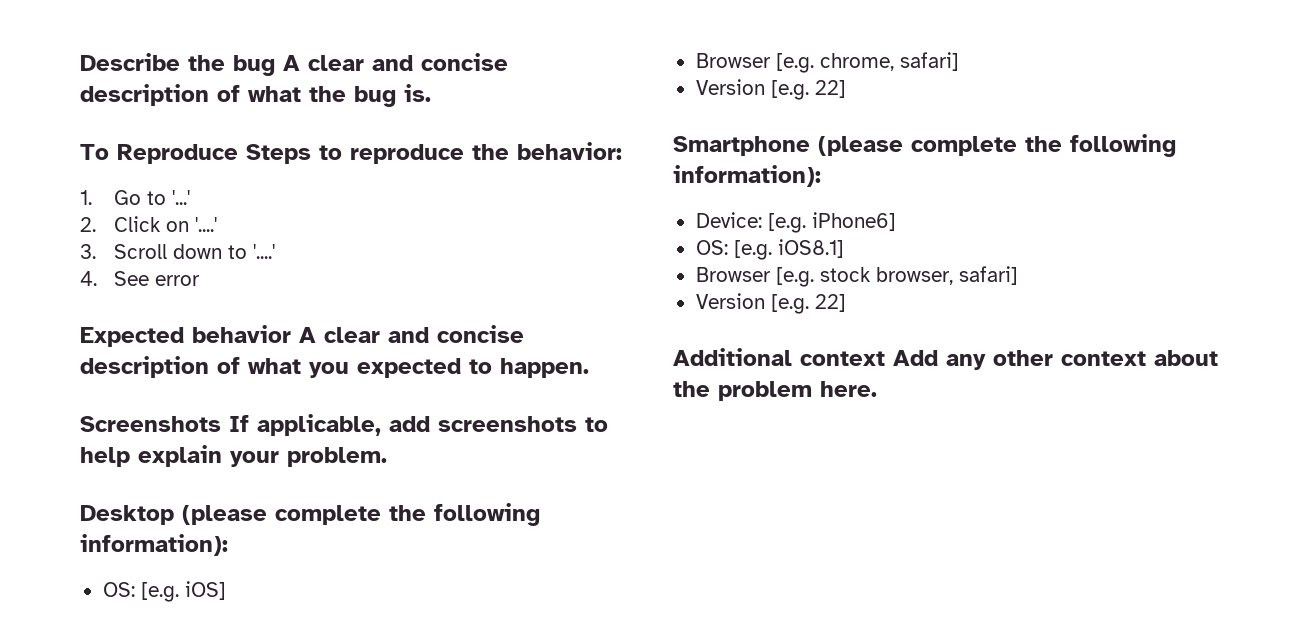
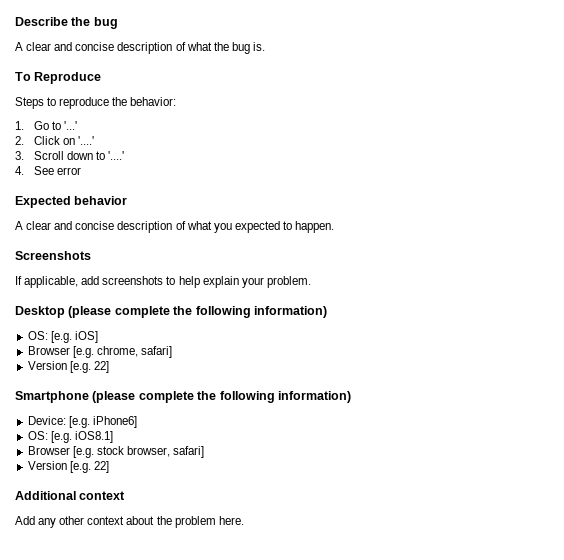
- Describe the bug A clear and concise description of what the bug is.
+ Describe the bug
+ A clear and concise description of what the bug is.
- To Reproduce Steps to reproduce the behavior:
+ To Reproduce
+ Steps to reproduce the behavior:
- Expected behavior A clear and concise description of what you expected to happen.
+ Expected behavior
+ A clear and concise description of what you expected to happen.
- Screenshots If applicable, add screenshots to help explain your problem.
+ Screenshots
+ If applicable, add screenshots to help explain your problem.
- Desktop (please complete the following information):
+ Desktop (please complete the following information)
- Smartphone (please complete the following information):
+ Smartphone (please complete the following information)
- Additional context Add any other context about the problem here.
+ Additional context
+ Add any other context about the problem here.

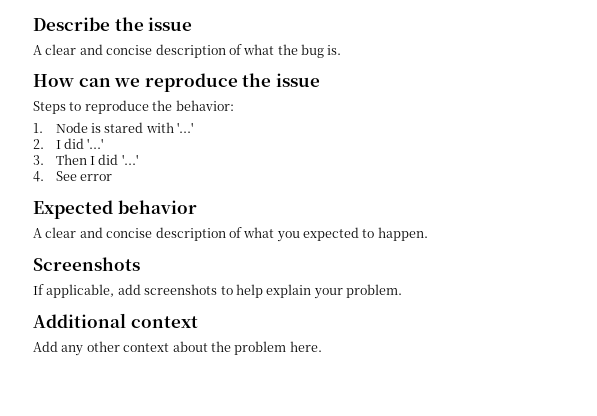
- Describe the bug
+ Describe the issue
- To Reproduce
+ How can we reproduce the issue
- 1. Go to '...'
- 2. Click on '....'
- 3. Scroll down to '....'
+ 1. Node is stared with '...'
+ 2. I did '...'
+ 3. Then I did '...'
- Desktop (please complete the following information)
- OS: [e.g. iOS]
- Browser [e.g. chrome, safari]
- Version [e.g. 22]
- Smartphone (please complete the following information)
- Device: [e.g. iPhone6]
- OS: [e.g. iOS8.1]
- Browser [e.g. stock browser, safari]
- Version [e.g. 22]

